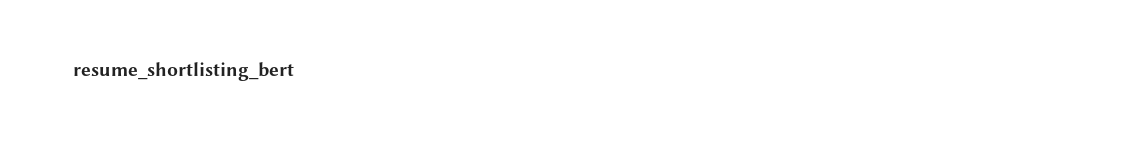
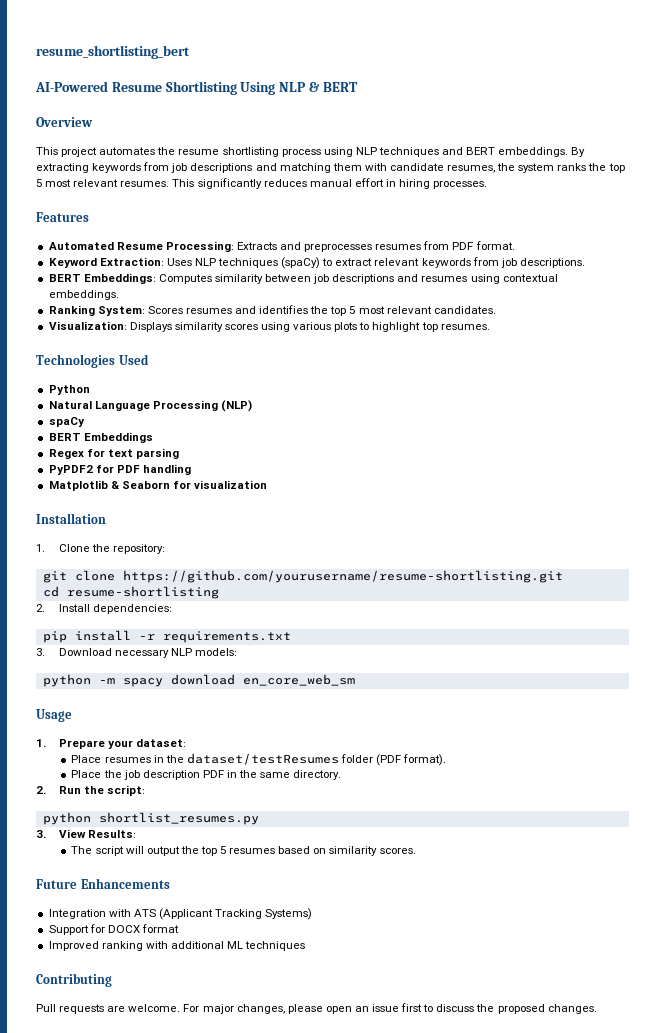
+ AI-Powered Resume Shortlisting Using NLP & BERT
+ Overview
+ This project automates the resume shortlisting process using NLP techniques and BERT embeddings. By extracting keywords from job descriptions and matching them with candidate resumes, the system ranks the top 5 most relevant resumes. This significantly reduces manual effort in hiring processes.
+ Features
+ Automated Resume Processing: Extracts and preprocesses resumes from PDF format.
+ Keyword Extraction: Uses NLP techniques (spaCy) to extract relevant keywords from job descriptions.
+ BERT Embeddings: Computes similarity between job descriptions and resumes using contextual embeddings.
+ Ranking System: Scores resumes and identifies the top 5 most relevant candidates.
+ Visualization: Displays similarity scores using various plots to highlight top resumes.
+ Technologies Used
+ Python
+ Natural Language Processing (NLP)
+ spaCy
+ BERT Embeddings
+ Regex for text parsing
+ PyPDF2 for PDF handling
+ Matplotlib & Seaborn for visualization
+ Installation
+ 1. Clone the repository:
+ git clone https://github.com/yourusername/resume-shortlisting.git
+ cd resume-shortlisting
+ 2. Install dependencies:
+ pip install -r requirements.txt
+ 3. Download necessary NLP models:
+ python -m spacy download en_core_web_sm
+ Usage
+ 1. Prepare your dataset:
+ Place resumes in the dataset/testResumes folder (PDF format).
+ Place the job description PDF in the same directory.
+ 2. Run the script:
+ python shortlist_resumes.py
+ 3. View Results:
+ The script will output the top 5 resumes based on similarity scores.
+ Future Enhancements
+ Integration with ATS (Applicant Tracking Systems)
+ Support for DOCX format
+ Improved ranking with additional ML techniques
+ Contributing
+ Pull requests are welcome. For major changes, please open an issue first to discuss the proposed changes.

